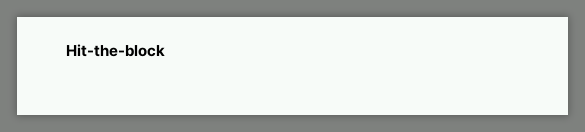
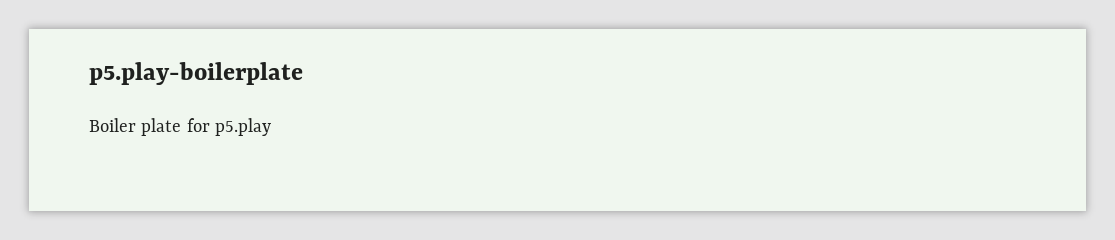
- Hit-the-block
+ p5.play-boilerplate
+ Boiler plate for p5.play

